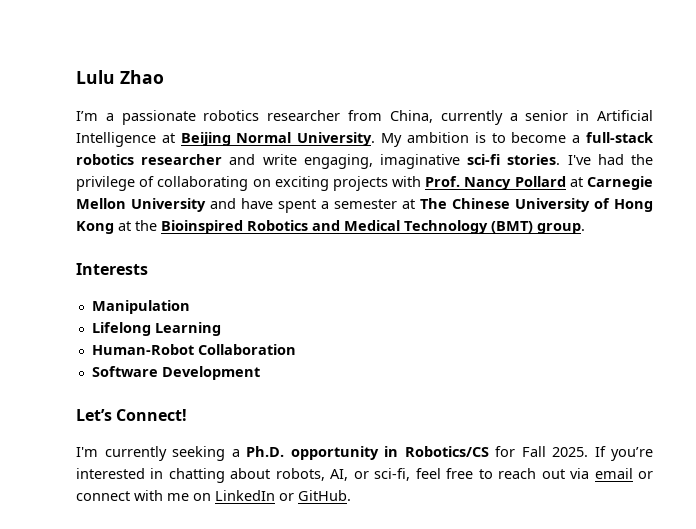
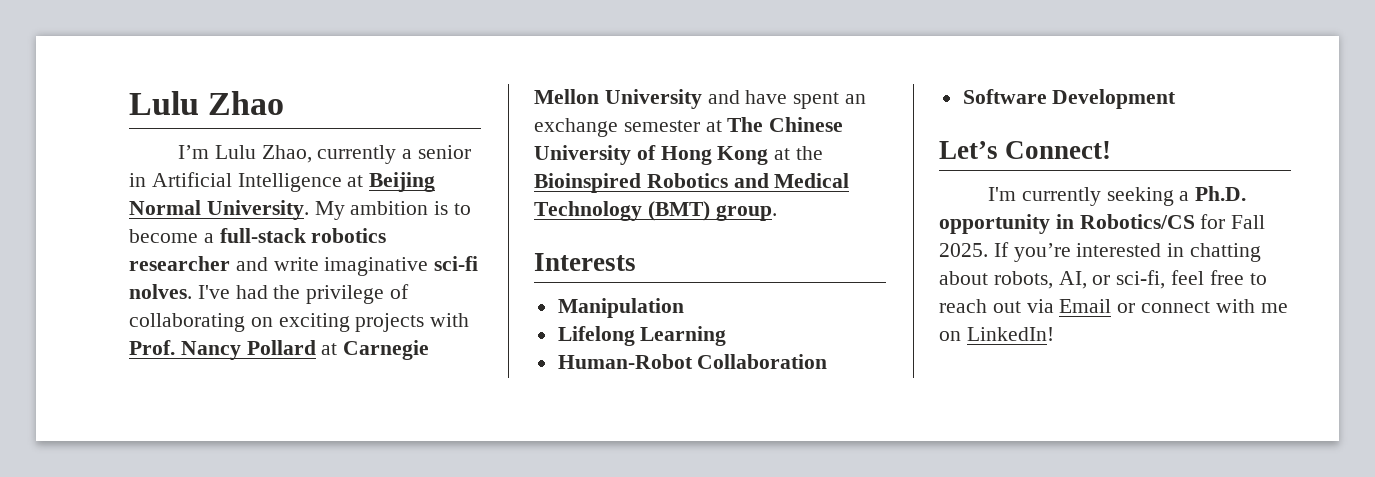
- I’m a passionate robotics researcher from China, currently a senior in Artificial Intelligence at Beijing Normal University.
+ I’m Lulu Zhao, currently a senior in Artificial Intelligence at Beijing Normal University.
- My ambition is to become a full-stack robotics researcher and write engaging, imaginative sci-fi stories.
+ My ambition is to become a full-stack robotics researcher and write imaginative sci-fi nolves.
- I've had the privilege of collaborating on exciting projects with Prof. Nancy Pollard at Carnegie Mellon University and have spent a semester at The Chinese University of Hong Kong at the Bioinspired Robotics and Medical Technology (BMT) group.
+ I've had the privilege of collaborating on exciting projects with Prof. Nancy Pollard at Carnegie Mellon University and have spent an exchange semester at The Chinese University of Hong Kong at the Bioinspired Robotics and Medical Technology (BMT) group.
- If you’re interested in chatting about robots, AI, or sci-fi, feel free to reach out via email or connect with me on LinkedIn or GitHub.
+ If you’re interested in chatting about robots, AI, or sci-fi, feel free to reach out via Email or connect with me on LinkedIn!

